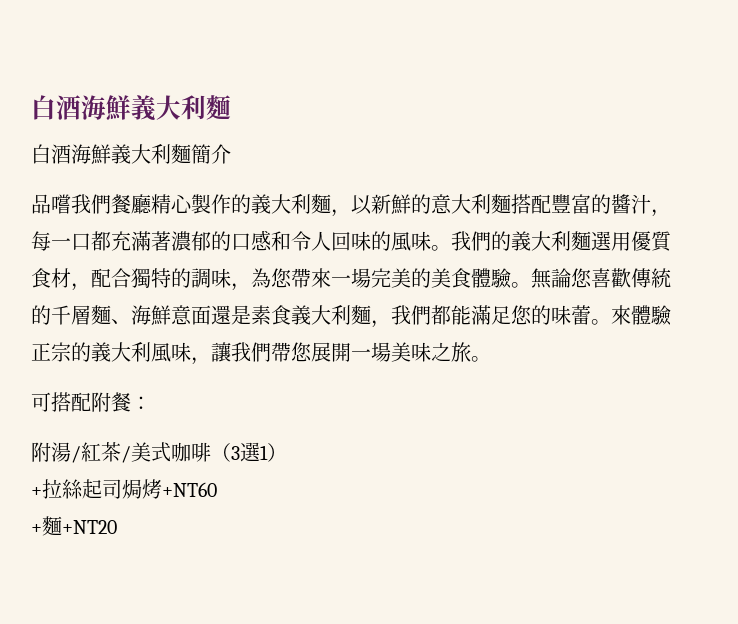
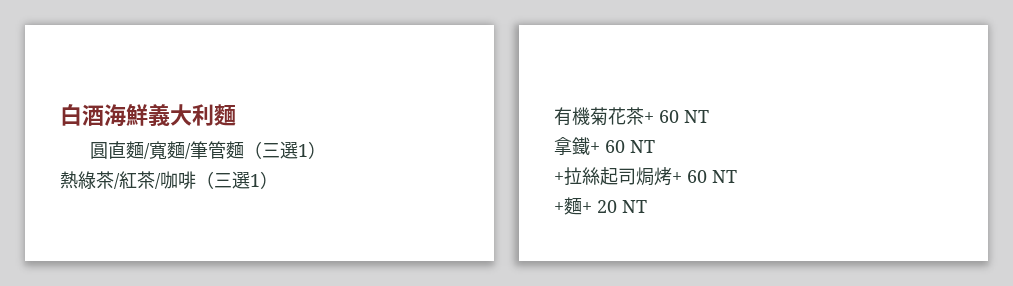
- 白酒海鮮義大利麵簡介
- 品嚐我們餐廳精心製作的義大利麵，以新鮮的意大利麵搭配豐富的醬汁，每一口都充滿著濃郁的口感和令人回味的風味。我們的義大利麵選用優質食材，配合獨特的調味，為您帶來一場完美的美食體驗。無論您喜歡傳統的千層麵、海鮮意面還是素食義大利麵，我們都能滿足您的味蕾。來體驗正宗的義大利風味，讓我們帶您展開一場美味之旅。
- 可搭配附餐：
- 附湯/紅茶/美式咖啡（3選1）
+ 圓直麵/寬麵/筆管麵（三選1）
+ 熱綠茶/紅茶/咖啡（三選1）
+ 有機菊花茶+ 60 NT
+ 拿鐵+ 60 NT
- +拉絲起司焗烤+NT60
+ +拉絲起司焗烤+ 60 NT
- +麵+NT20
+ +麵+ 20 NT

